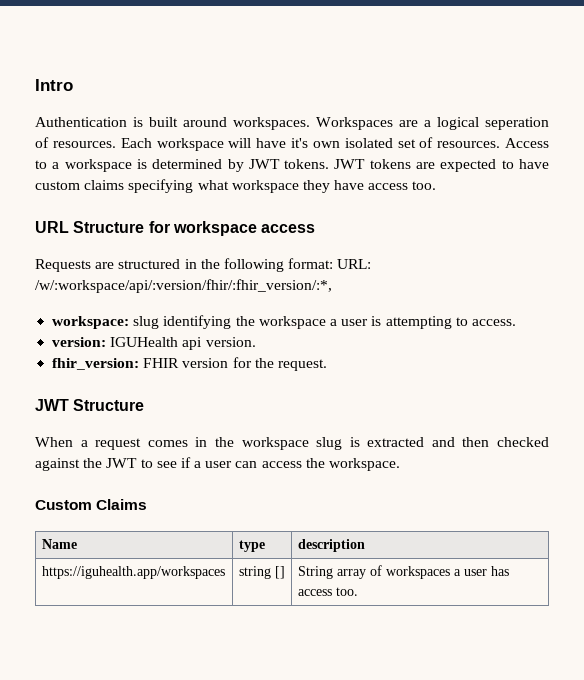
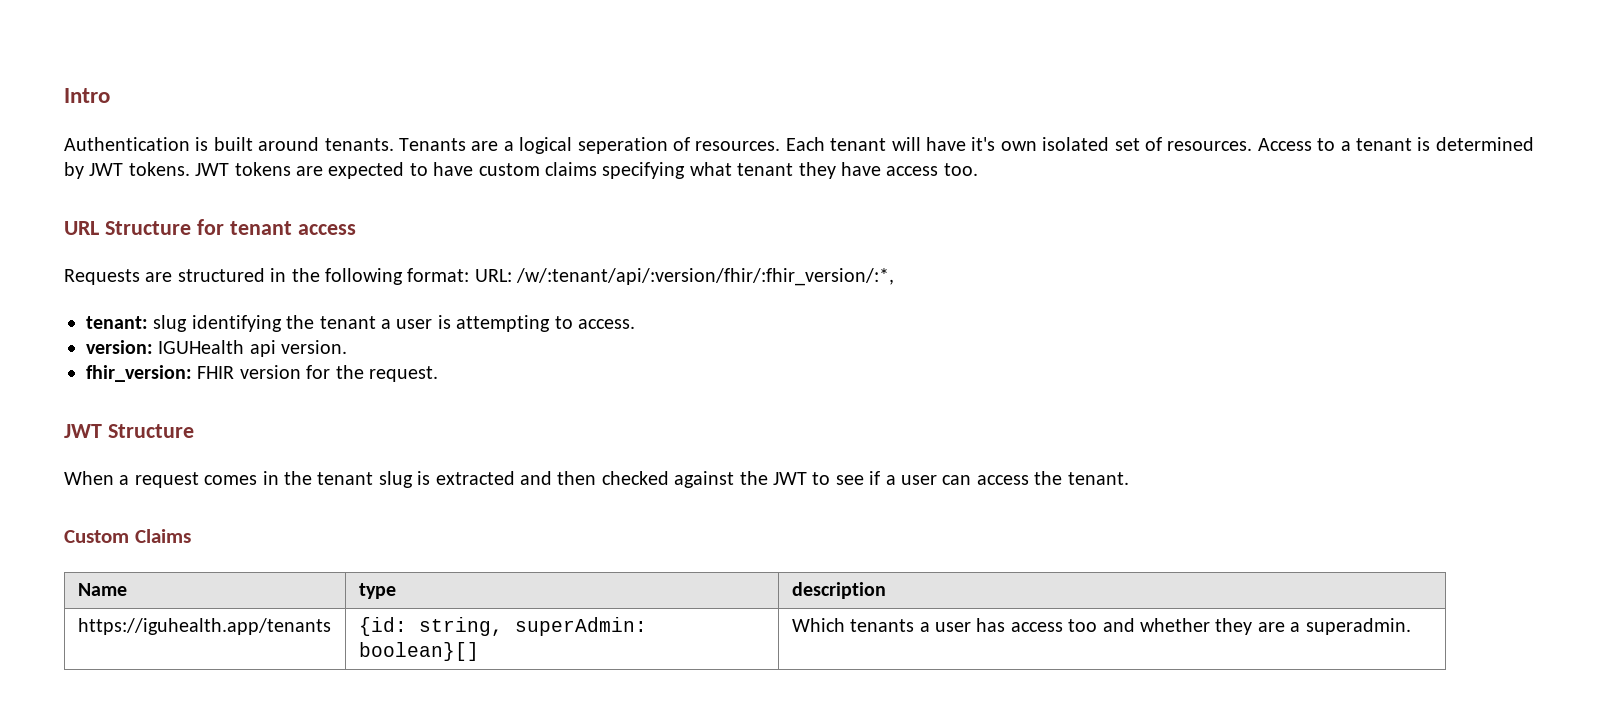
- Authentication is built around workspaces. Workspaces are a logical seperation of resources.
+ Authentication is built around tenants. Tenants are a logical seperation of resources.
- Each workspace will have it's own isolated set of resources.
+ Each tenant will have it's own isolated set of resources.
- Access to a workspace is determined by JWT tokens.
+ Access to a tenant is determined by JWT tokens.
- JWT tokens are expected to have custom claims specifying what workspace they have access too.
+ JWT tokens are expected to have custom claims specifying what tenant they have access too.
- URL Structure for workspace access
+ URL Structure for tenant access
- Requests are structured in the following format: URL: /w/:workspace/api/:version/fhir/:fhir_version/:*,
- workspace: slug identifying the workspace a user is attempting to access.
+ Requests are structured in the following format: URL: /w/:tenant/api/:version/fhir/:fhir_version/:*,
+ tenant: slug identifying the tenant a user is attempting to access.
- When a request comes in the workspace slug is extracted and then checked against the JWT to see if a user can access the workspace.
+ When a request comes in the tenant slug is extracted and then checked against the JWT to see if a user can access the tenant.
- https://iguhealth.app/workspaces | string [] | String array of workspaces a user has access too.
+ https://iguhealth.app/tenants | {id: string, superAdmin: boolean}[] | Which tenants a user has access too and whether they are a superadmin.

